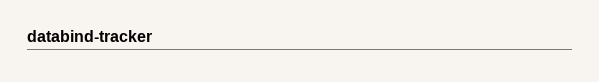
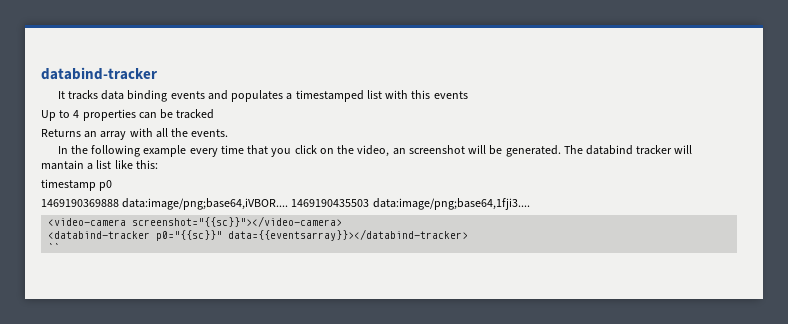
+ It tracks data binding events and populates a timestamped list with this events
+ Up to 4 properties can be tracked
+ Returns an array with all the events.
+ In the following example every time that you click on the video, an screenshot will be generated. The databind tracker will mantain a list like this:
+ timestamp p0
+ 1469190369888 data:image/png;base64,iVBOR.... 1469190435503 data:image/png;base64,1fji3....
+ <video-camera screenshot="{{sc}}"></video-camera>
+ <databind-tracker p0="{{sc}}" data={{eventsarray}}></databind-tracker>
+ ``

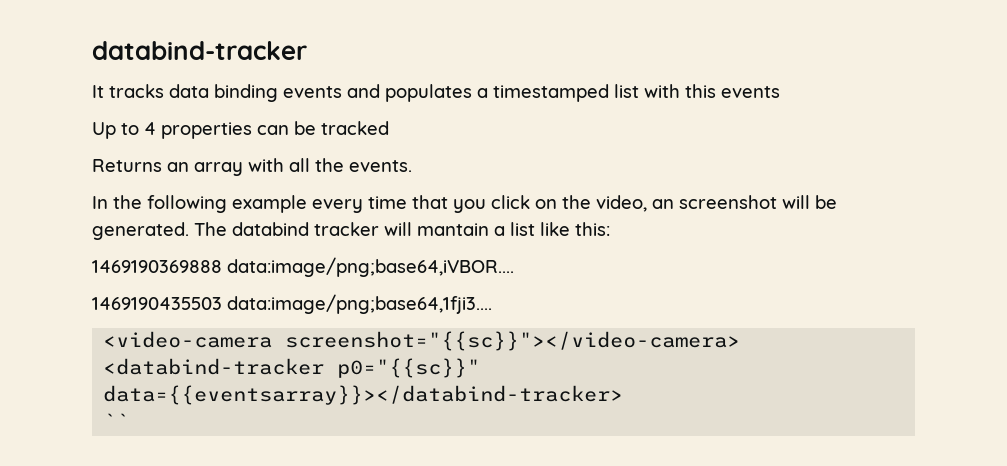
- timestamp p0
- 1469190369888 data:image/png;base64,iVBOR.... 1469190435503 data:image/png;base64,1fji3....
+ 1469190369888 data:image/png;base64,iVBOR....
+ 1469190435503 data:image/png;base64,1fji3....

